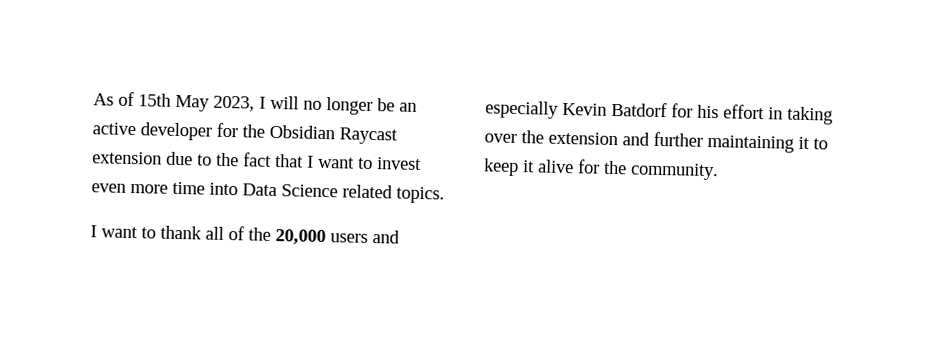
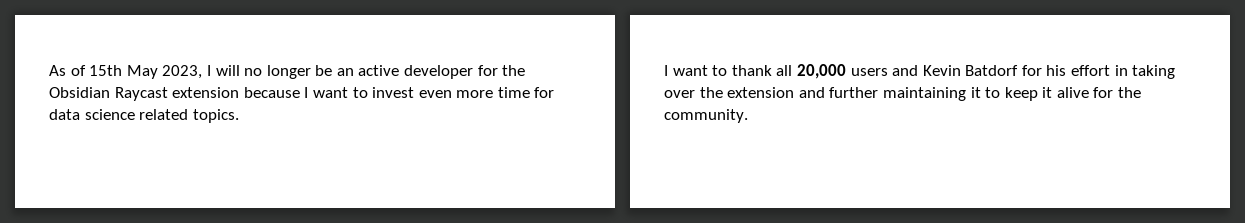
- As of 15th May 2023, I will no longer be an active developer for the Obsidian Raycast extension due to the fact that I want to invest even more time into Data Science related topics.
+ As of 15th May 2023, I will no longer be an active developer for the Obsidian Raycast extension because I want to invest even more time for data science related topics.
- I want to thank all of the 20,000 users and especially Kevin Batdorf for his effort in taking over the extension and further maintaining it to keep it alive for the community.
+ I want to thank all 20,000 users and Kevin Batdorf for his effort in taking over the extension and further maintaining it to keep it alive for the community.

